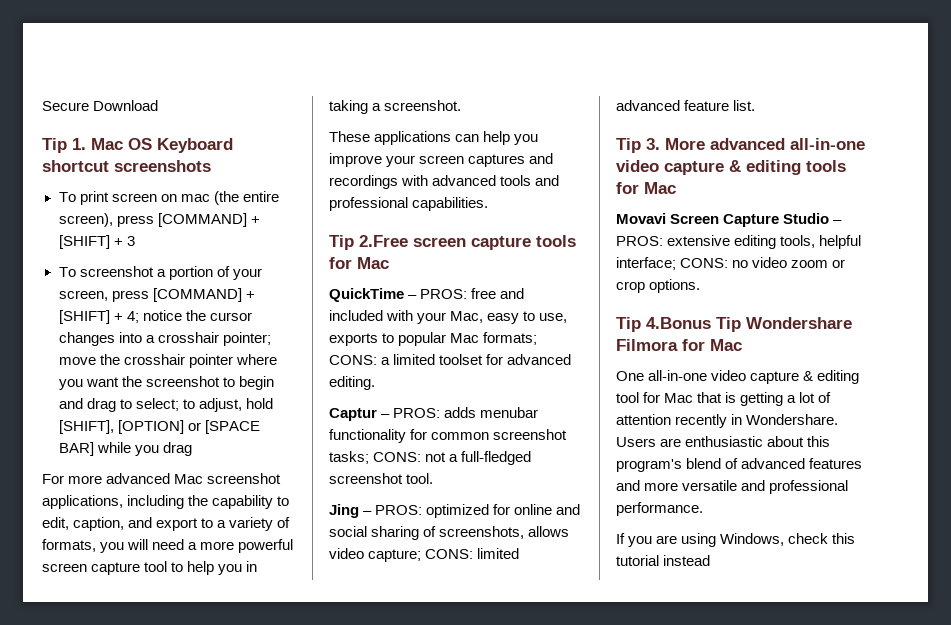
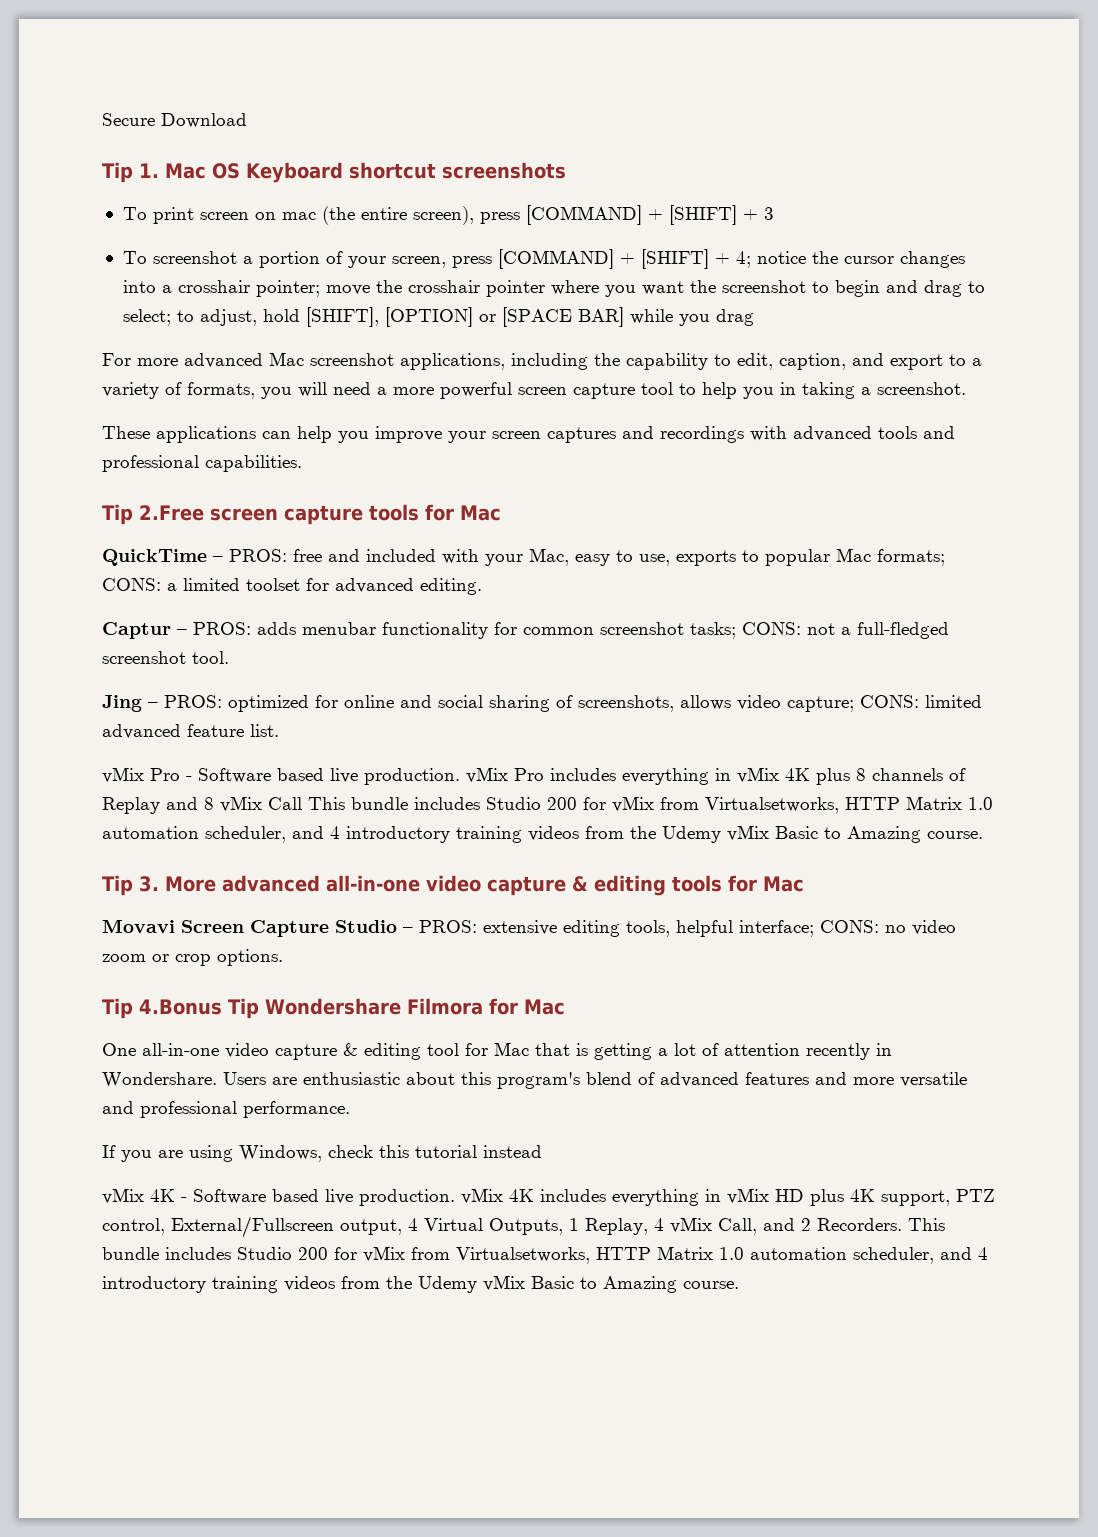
+ vMix Pro - Software based live production. vMix Pro includes everything in vMix 4K plus 8 channels of Replay and 8 vMix Call This bundle includes Studio 200 for vMix from Virtualsetworks, HTTP Matrix 1.0 automation scheduler, and 4 introductory training videos from the Udemy vMix Basic to Amazing course.
+ vMix 4K - Software based live production. vMix 4K includes everything in vMix HD plus 4K support, PTZ control, External/Fullscreen output, 4 Virtual Outputs, 1 Replay, 4 vMix Call, and 2 Recorders. This bundle includes Studio 200 for vMix from Virtualsetworks, HTTP Matrix 1.0 automation scheduler, and 4 introductory training videos from the Udemy vMix Basic to Amazing course.

